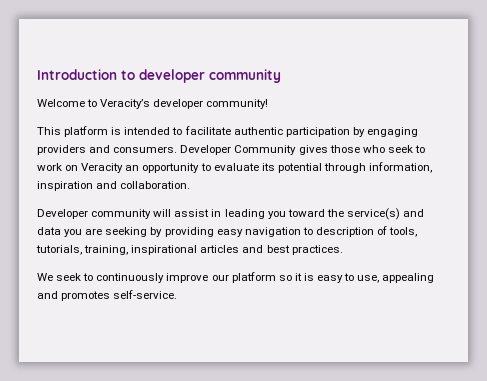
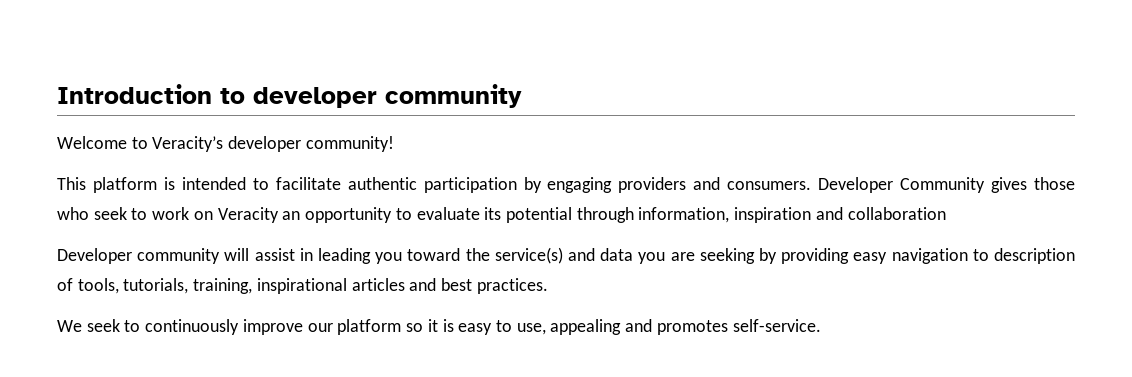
- Developer Community gives those who seek to work on Veracity an opportunity to evaluate its potential through information, inspiration and collaboration.
+ Developer Community gives those who seek to work on Veracity an opportunity to evaluate its potential through information, inspiration and collaboration

